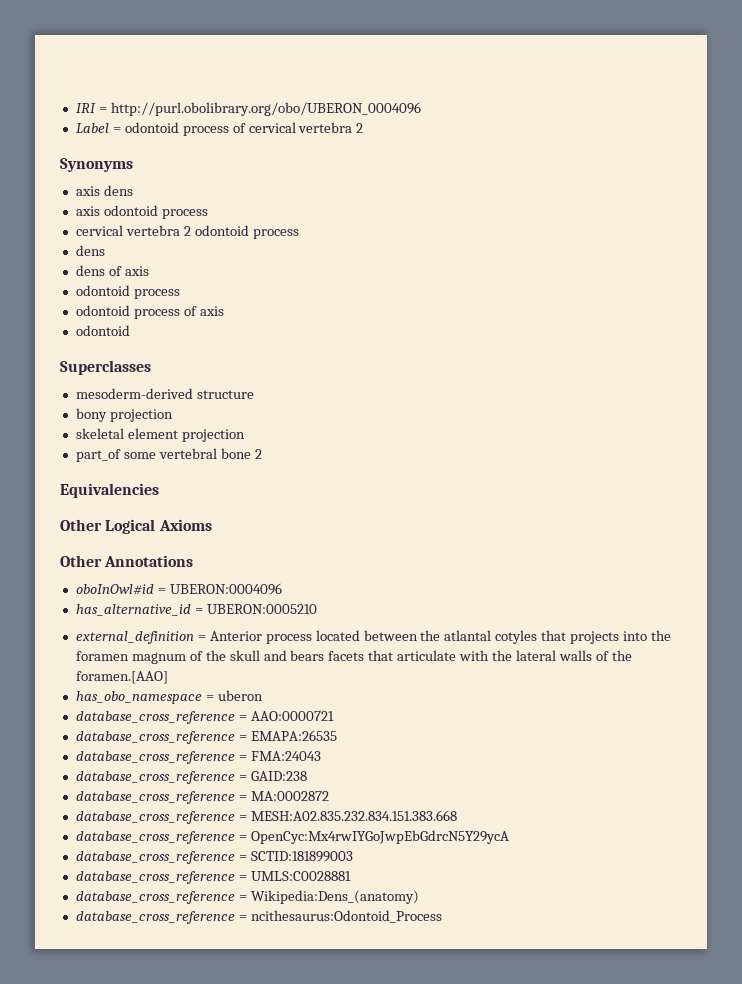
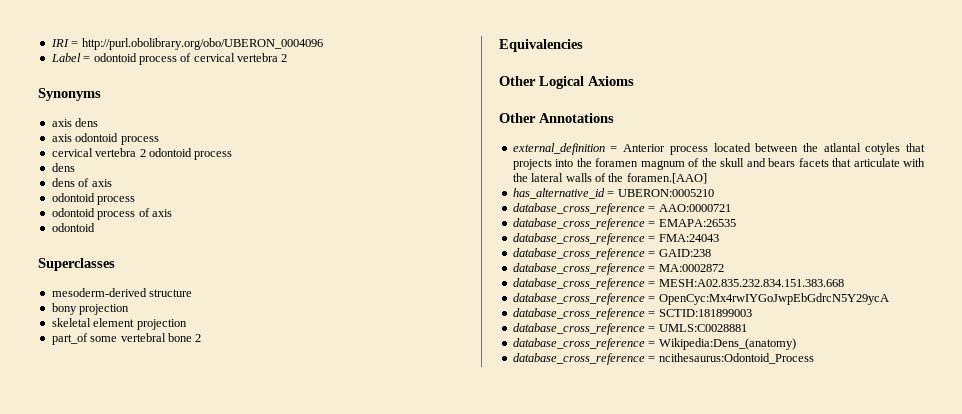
- oboInOwl#id = UBERON:0004096
- has_alternative_id = UBERON:0005210
- has_obo_namespace = uberon
+ has_alternative_id = UBERON:0005210

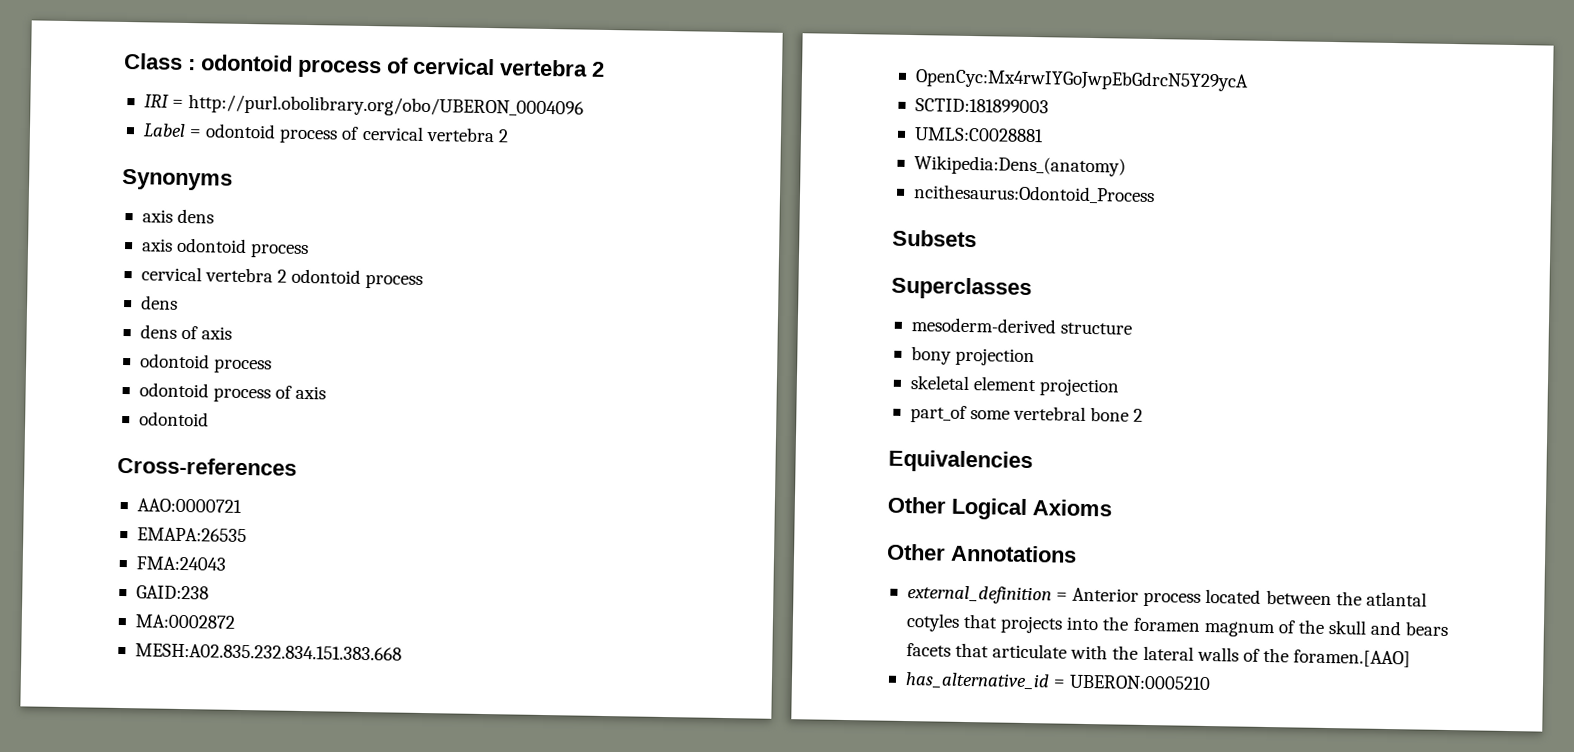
+ Class : odontoid process of cervical vertebra 2
+ Cross-references
+ AAO:0000721
+ EMAPA:26535
+ FMA:24043
+ GAID:238
+ MA:0002872
+ MESH:A02.835.232.834.151.383.668
+ OpenCyc:Mx4rwIYGoJwpEbGdrcN5Y29ycA
+ SCTID:181899003
+ UMLS:C0028881
+ Wikipedia:Dens_(anatomy)
+ ncithesaurus:Odontoid_Process
+ Subsets
- database_cross_reference = AAO:0000721
- database_cross_reference = EMAPA:26535
- database_cross_reference = FMA:24043
- database_cross_reference = GAID:238
- database_cross_reference = MA:0002872
- database_cross_reference = MESH:A02.835.232.834.151.383.668
- database_cross_reference = OpenCyc:Mx4rwIYGoJwpEbGdrcN5Y29ycA
- database_cross_reference = SCTID:181899003
- database_cross_reference = UMLS:C0028881
- database_cross_reference = Wikipedia:Dens_(anatomy)
- database_cross_reference = ncithesaurus:Odontoid_Process

